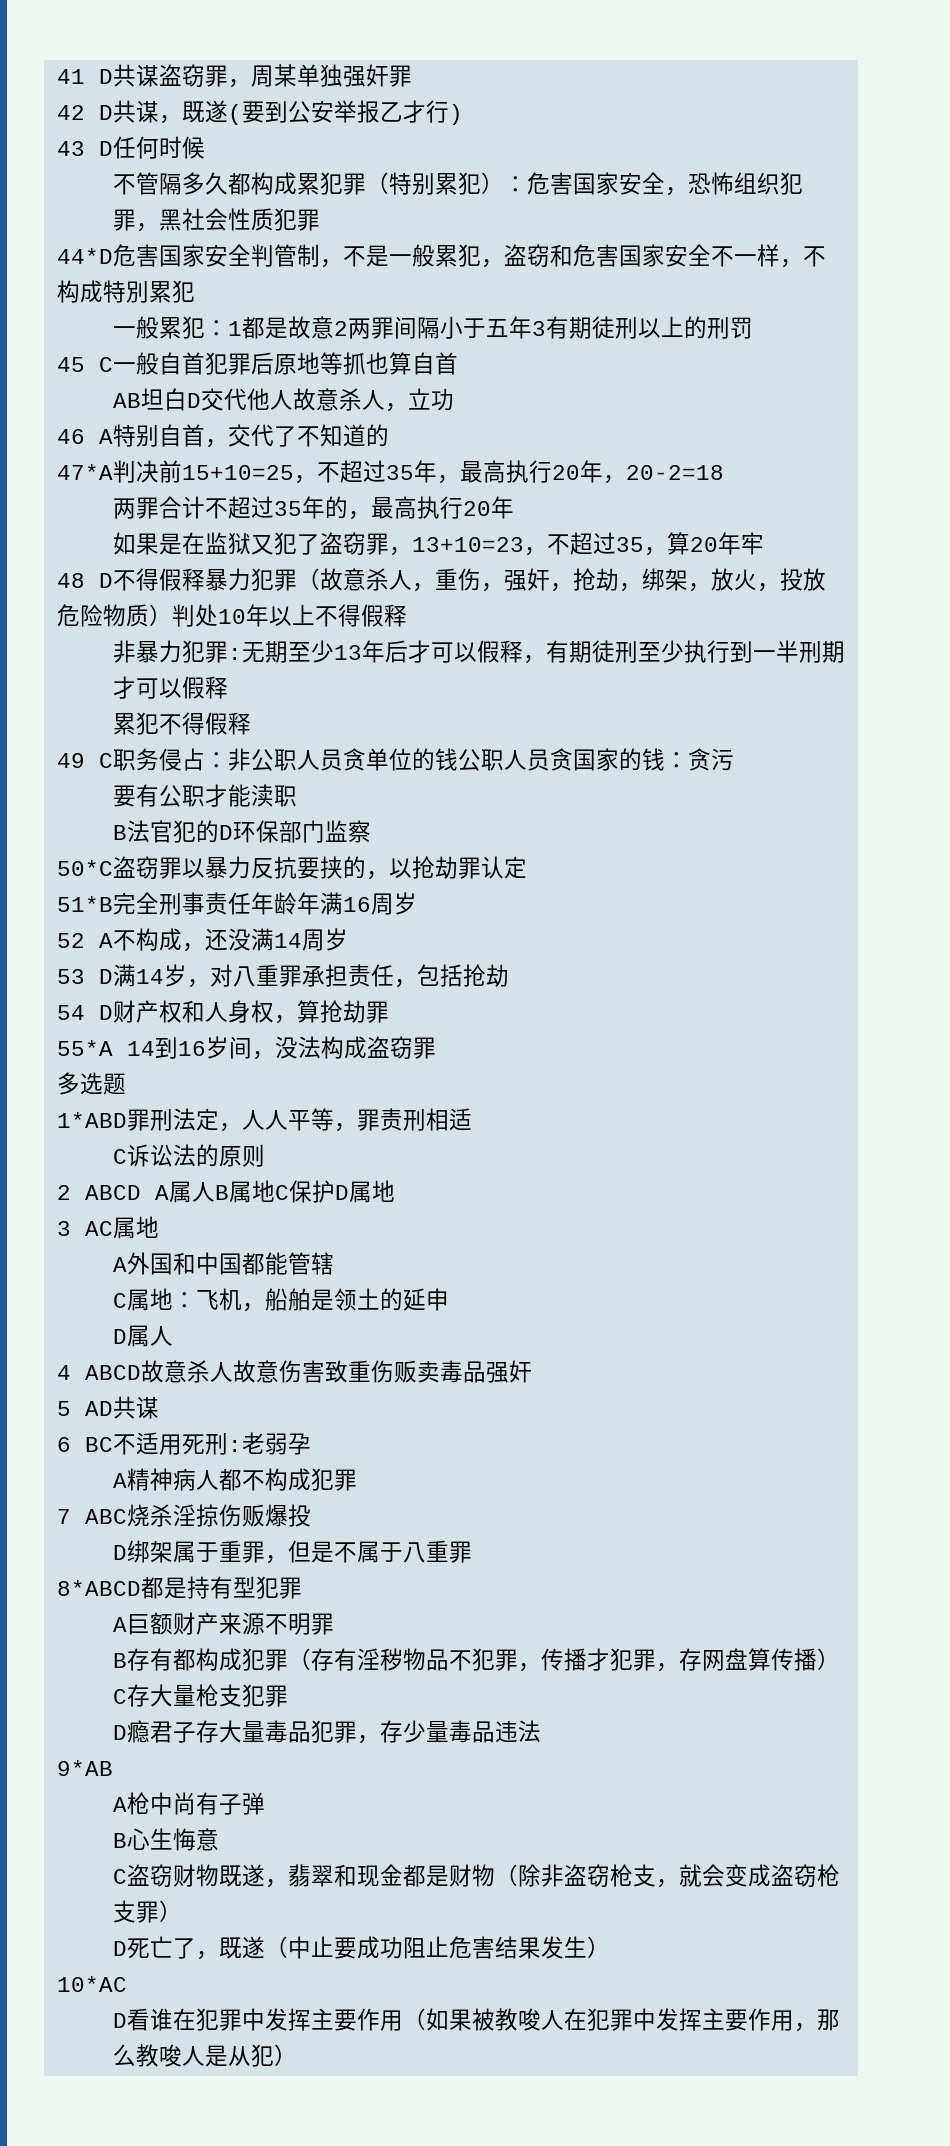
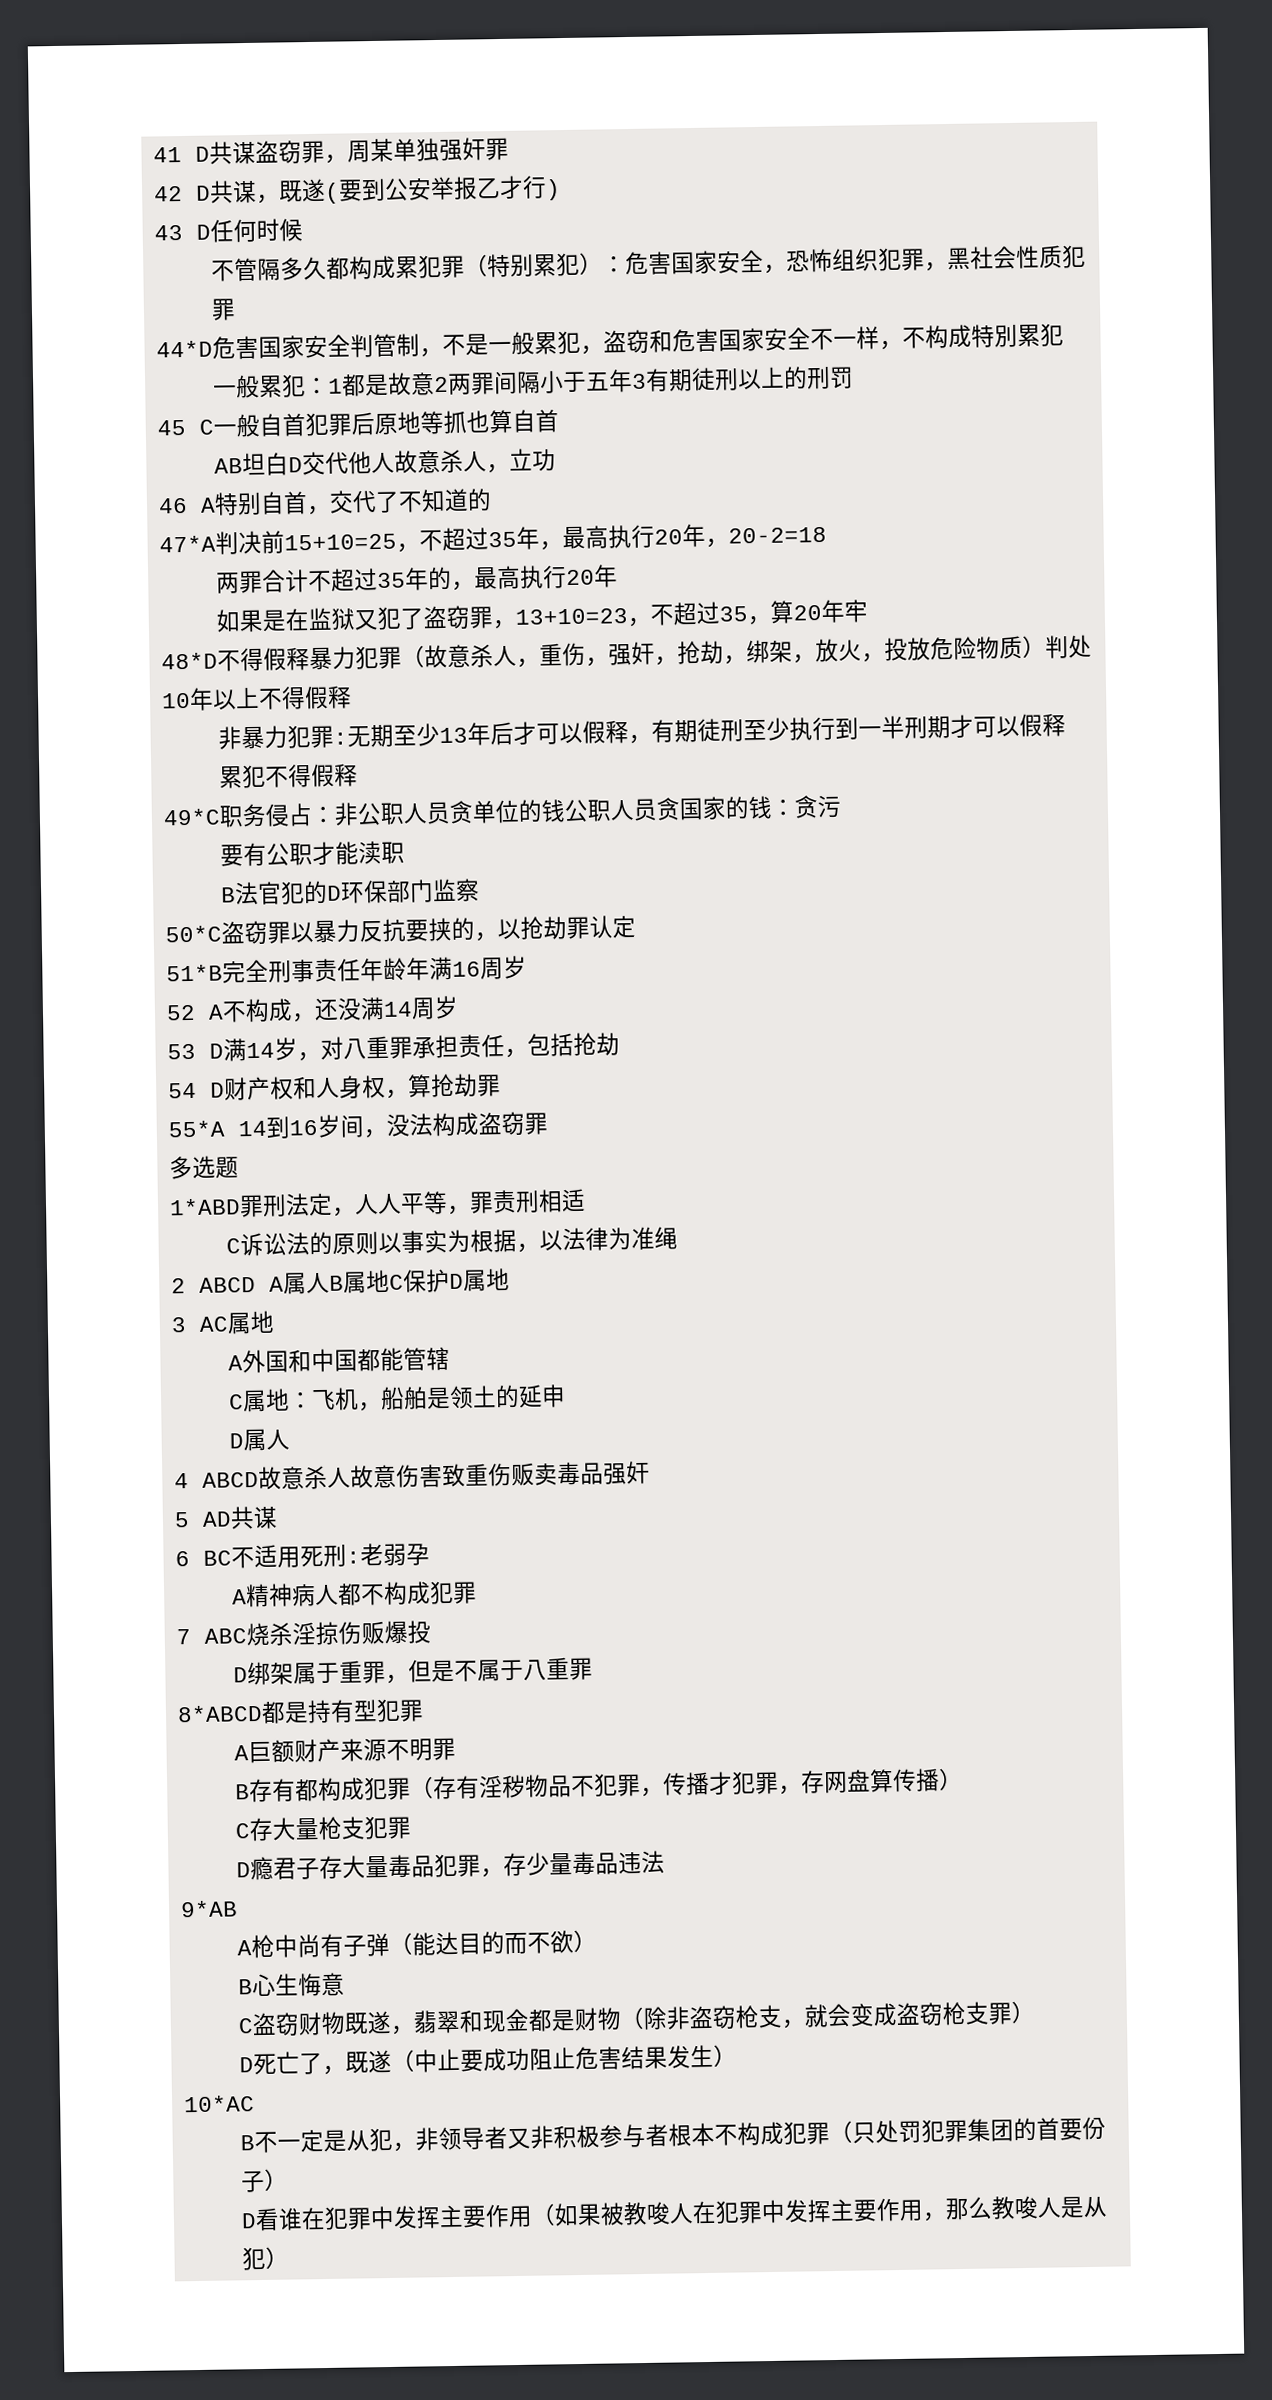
- 48 D不得假释暴力犯罪（故意杀人，重伤，强奸，抢劫，绑架，放火，投放危险物质）判处10年以上不得假释
+ 48*D不得假释暴力犯罪（故意杀人，重伤，强奸，抢劫，绑架，放火，投放危险物质）判处10年以上不得假释
- 49 C职务侵占：非公职人员贪单位的钱公职人员贪国家的钱：贪污
+ 49*C职务侵占：非公职人员贪单位的钱公职人员贪国家的钱：贪污
- C诉讼法的原则
+ C诉讼法的原则以事实为根据，以法律为准绳
- A枪中尚有子弹
+ A枪中尚有子弹（能达目的而不欲）
+ B不一定是从犯，非领导者又非积极参与者根本不构成犯罪（只处罚犯罪集团的首要份子）

